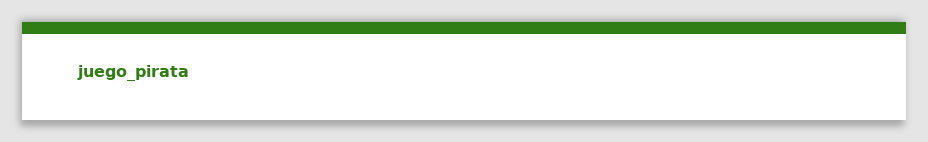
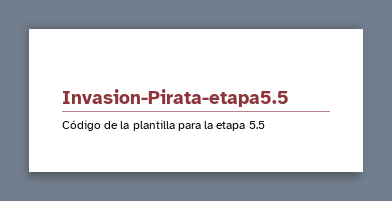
- juego_pirata
+ Invasion-Pirata-etapa5.5
+ Código de la plantilla para la etapa 5.5

